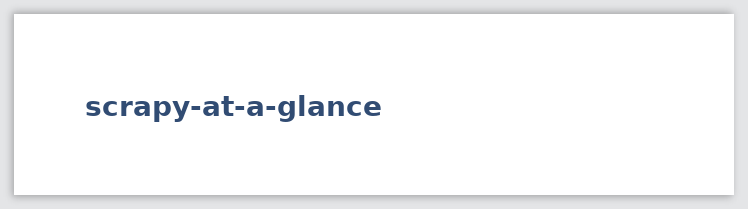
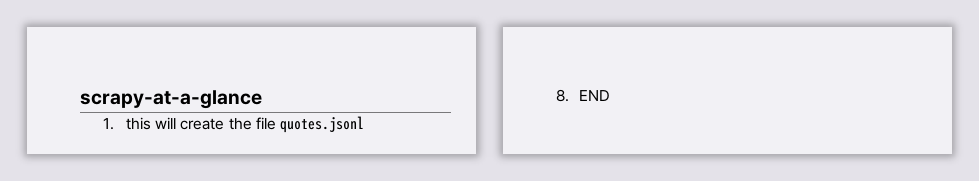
+ 1. this will create the file quotes.jsonl
+ 8. END

